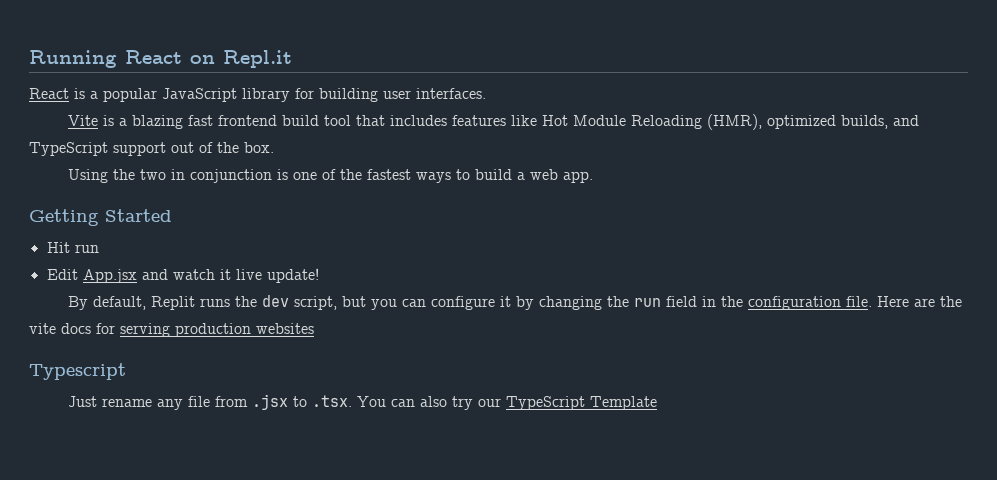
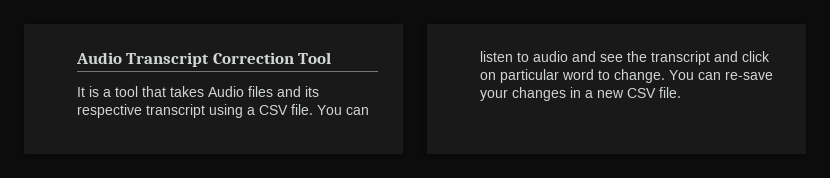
- Running React on Repl.it
- React is a popular JavaScript library for building user interfaces.
- Vite is a blazing fast frontend build tool that includes features like Hot Module Reloading (HMR), optimized builds, and TypeScript support out of the box.
- Using the two in conjunction is one of the fastest ways to build a web app.
- Getting Started
- Hit run
- Edit App.jsx and watch it live update!
- By default, Replit runs the dev script, but you can configure it by changing the run field in the configuration file. Here are the vite docs for serving production websites
- Typescript
- Just rename any file from .jsx to .tsx. You can also try our TypeScript Template
+ Audio Transcript Correction Tool
+ It is a tool that takes Audio files and its respective transcript using a CSV file. You can listen to audio and see the transcript and click on particular word to change. You can re-save your changes in a new CSV file.

